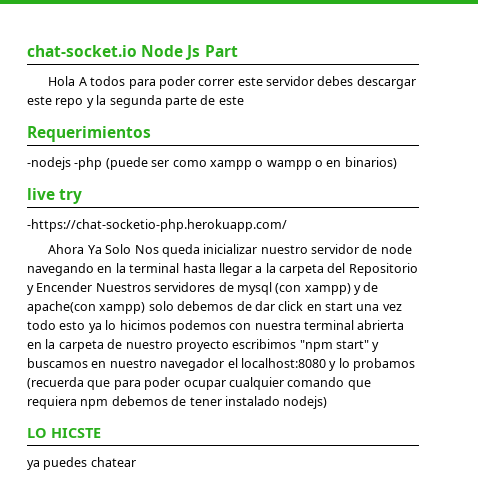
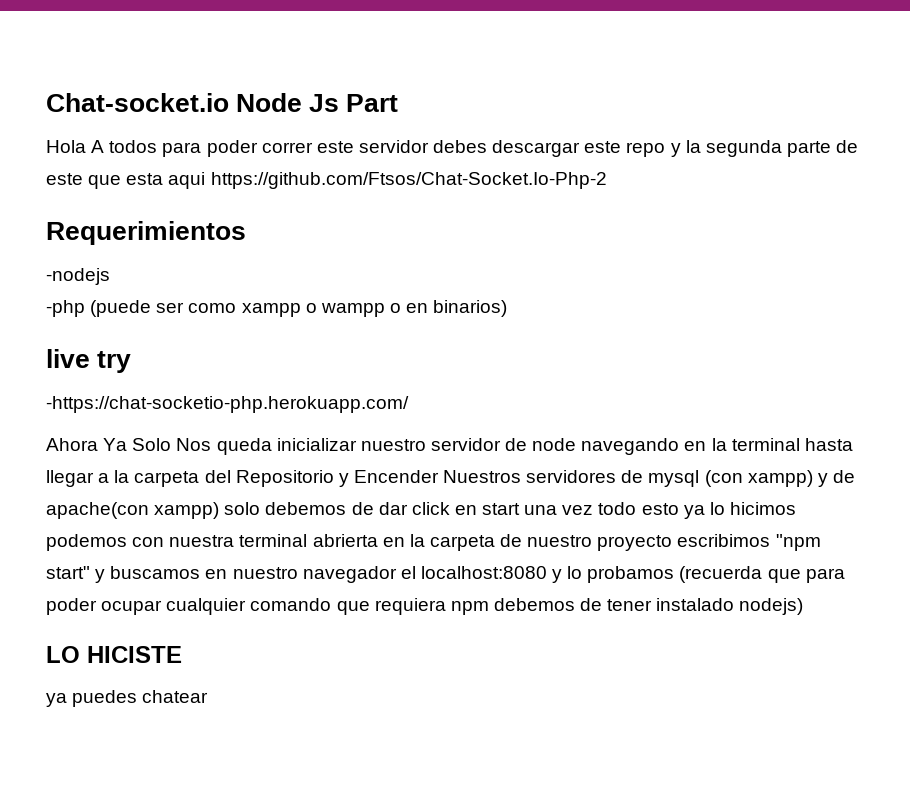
- chat-socket.io Node Js Part
+ Chat-socket.io Node Js Part
- Hola A todos para poder correr este servidor debes descargar este repo y la segunda parte de este
+ Hola A todos para poder correr este servidor debes descargar este repo y la segunda parte de este que esta aqui https://github.com/Ftsos/Chat-Socket.Io-Php-2
- -nodejs -php (puede ser como xampp o wampp o en binarios)
+ -nodejs
+ -php (puede ser como xampp o wampp o en binarios)
- LO HICSTE
+ LO HICISTE

